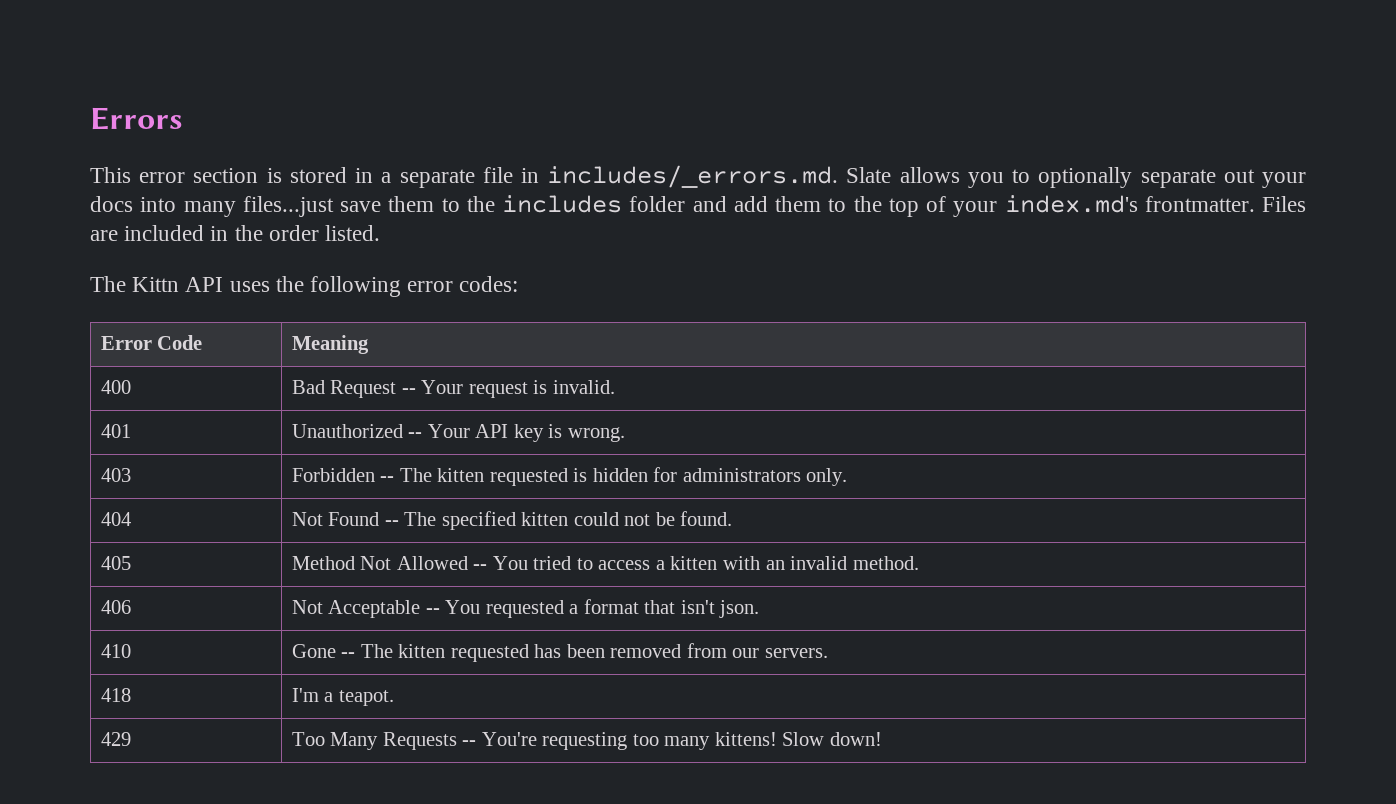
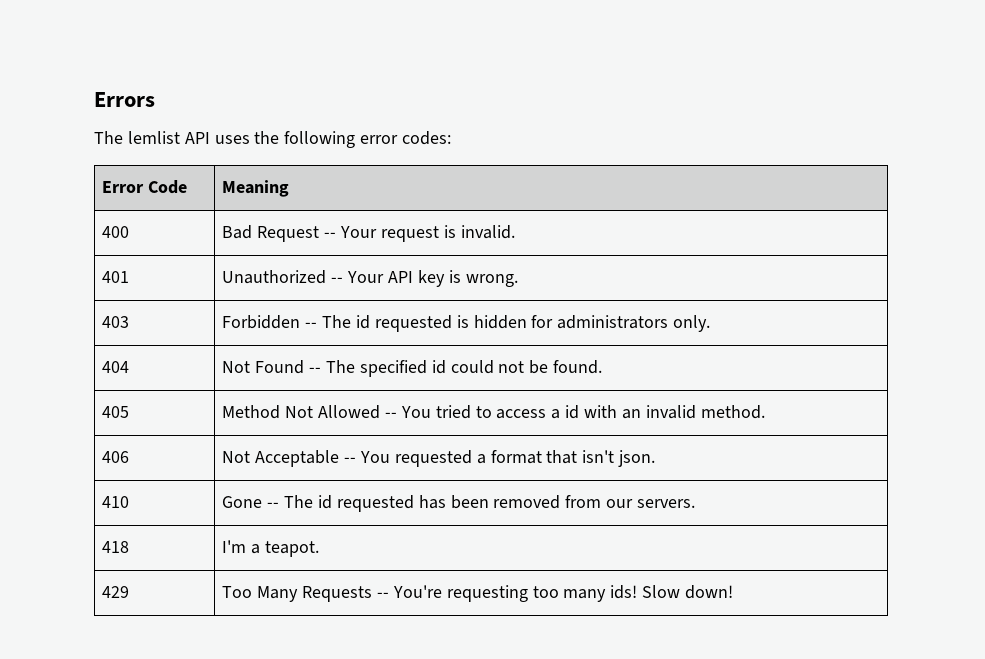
- This error section is stored in a separate file in includes/_errors.md. Slate allows you to optionally separate out your docs into many files...just save them to the includes folder and add them to the top of your index.md's frontmatter. Files are included in the order listed.
- The Kittn API uses the following error codes:
+ The lemlist API uses the following error codes:
- 403 | Forbidden -- The kitten requested is hidden for administrators only.
+ 403 | Forbidden -- The id requested is hidden for administrators only.
- 404 | Not Found -- The specified kitten could not be found.
+ 404 | Not Found -- The specified id could not be found.
- 405 | Method Not Allowed -- You tried to access a kitten with an invalid method.
+ 405 | Method Not Allowed -- You tried to access a id with an invalid method.
- 410 | Gone -- The kitten requested has been removed from our servers.
+ 410 | Gone -- The id requested has been removed from our servers.
- 429 | Too Many Requests -- You're requesting too many kittens! Slow down!
+ 429 | Too Many Requests -- You're requesting too many ids! Slow down!

